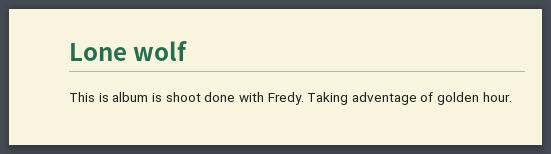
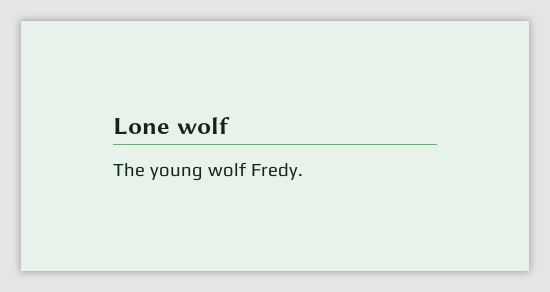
- This is album is shoot done with Fredy. Taking adventage of golden hour.
+ The young wolf Fredy.

